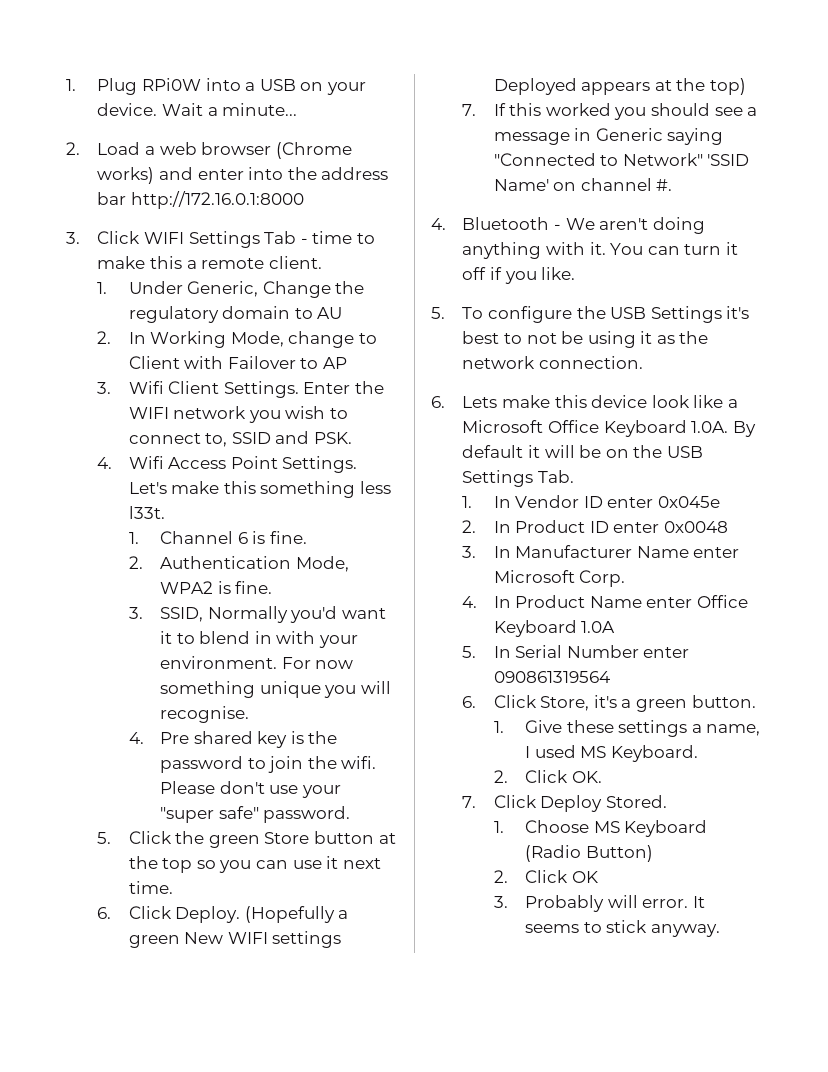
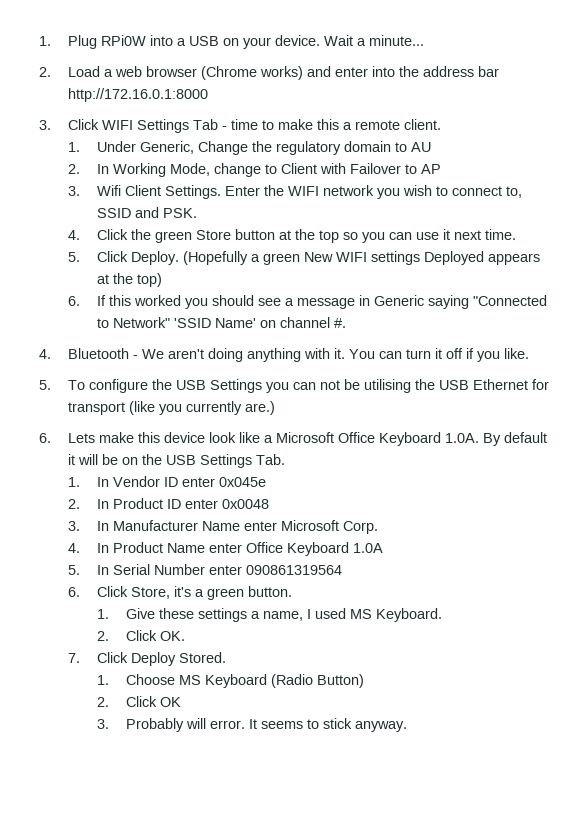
- 4. Wifi Access Point Settings. Let's make this something less l33t.
- 1. Channel 6 is fine.
- 2. Authentication Mode, WPA2 is fine.
- 3. SSID, Normally you'd want it to blend in with your environment. For now something unique you will recognise.
- 4. Pre shared key is the password to join the wifi. Please don't use your "super safe" password.
- 5. Click the green Store button at the top so you can use it next time.
+ 4. Click the green Store button at the top so you can use it next time.
- 6. Click Deploy.
+ 5. Click Deploy.
- 7. If this worked you should see a message in Generic saying "Connected to Network" 'SSID Name' on channel #.
+ 6. If this worked you should see a message in Generic saying "Connected to Network" 'SSID Name' on channel #.
- 5. To configure the USB Settings it's best to not be using it as the network connection.
+ 5. To configure the USB Settings you can not be utilising the USB Ethernet for transport (like you currently are.)

